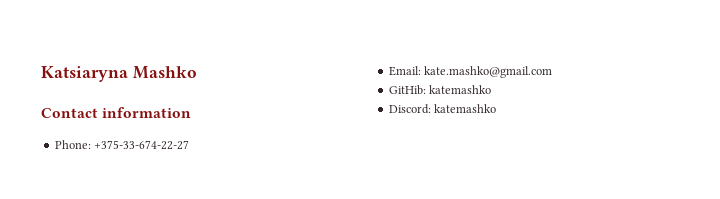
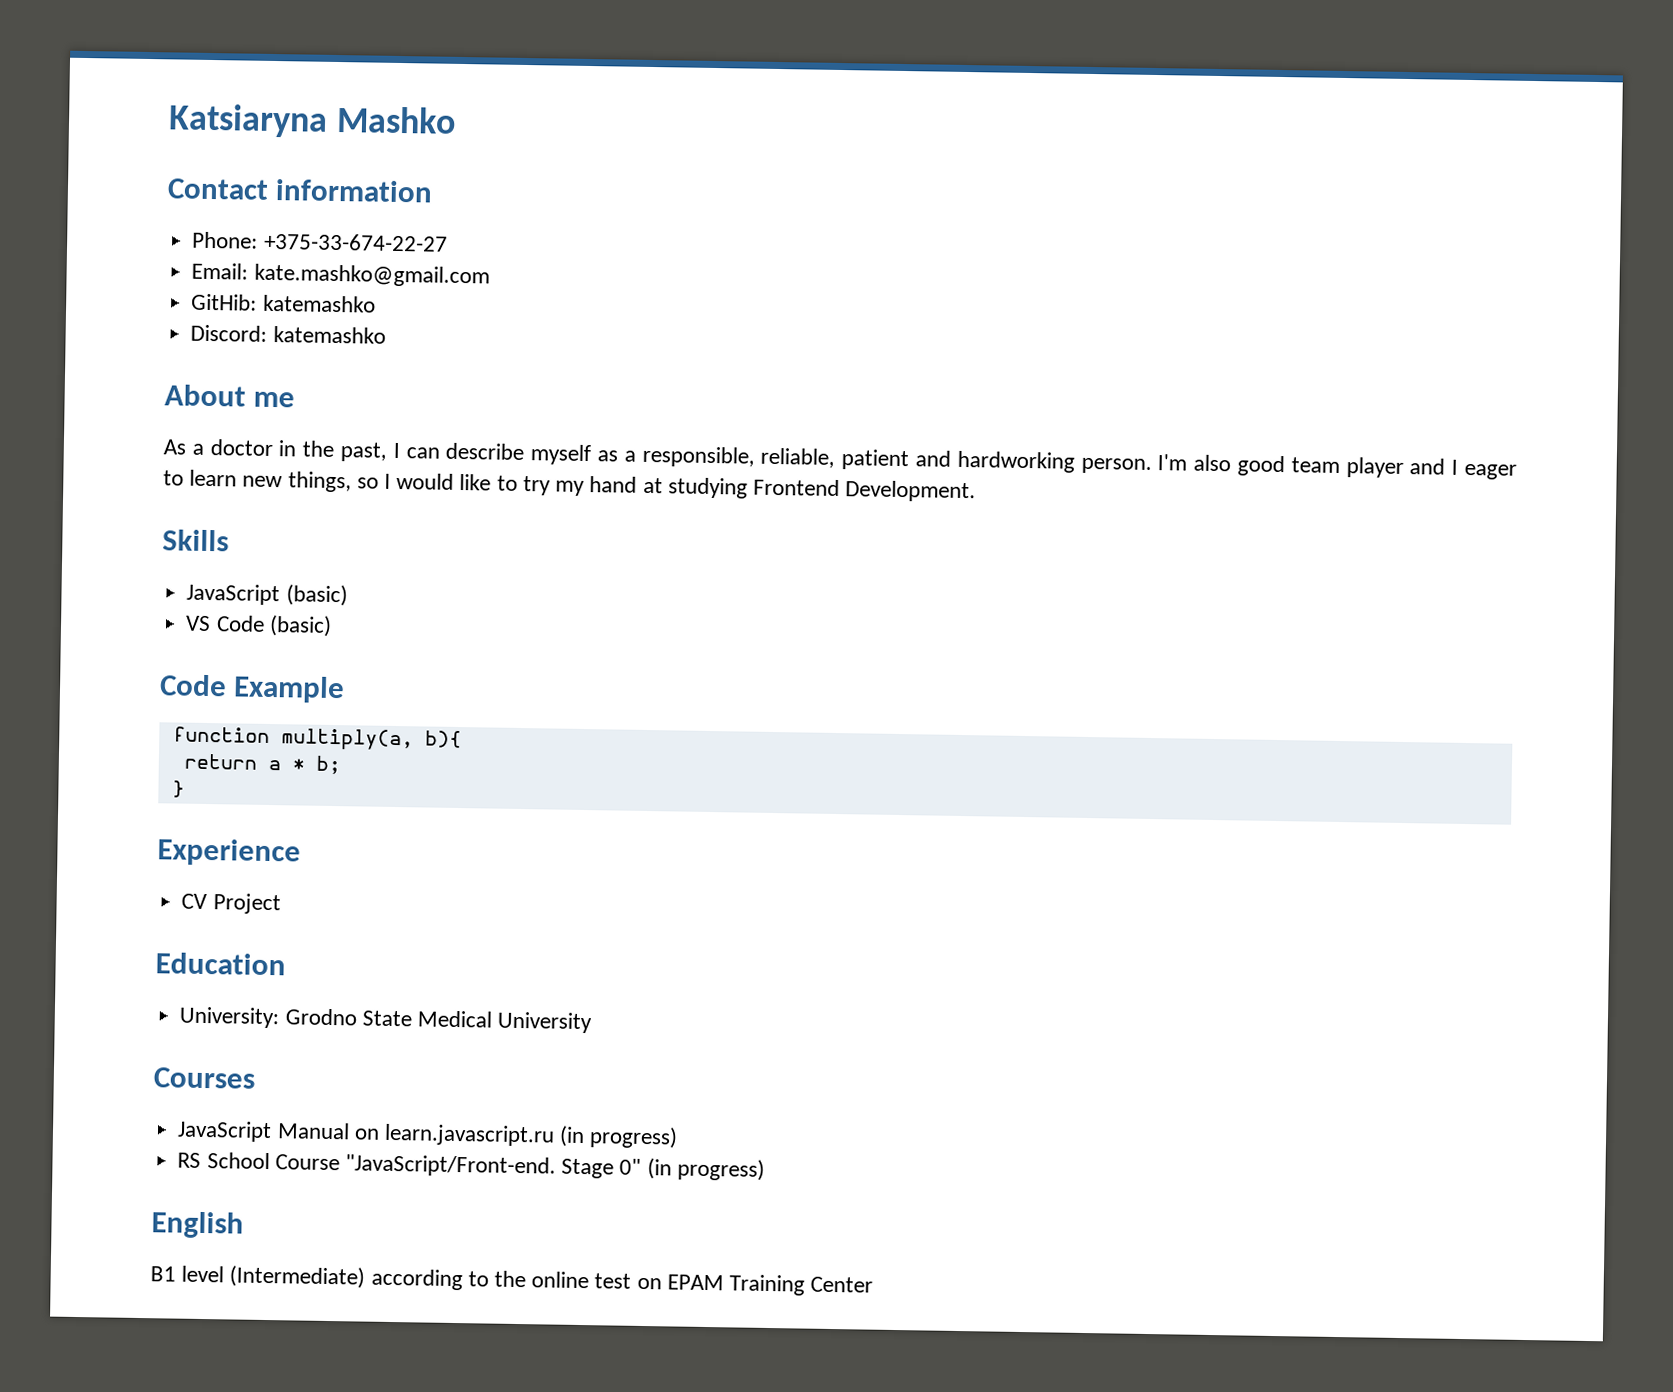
+ About me
+ As a doctor in the past, I can describe myself as a responsible, reliable, patient and hardworking person. I'm also good team player and I eager to learn new things, so I would like to try my hand at studying Frontend Development.
+ Skills
+ JavaScript (basic)
+ VS Code (basic)
+ Code Example
+ function multiply(a, b){
+ return a * b;
+ }
+ Experience
+ CV Project
+ Education
+ University: Grodno State Medical University
+ Courses
+ JavaScript Manual on learn.javascript.ru (in progress)
+ RS School Course "JavaScript/Front-end. Stage 0" (in progress)
+ English
+ B1 level (Intermediate) according to the online test on EPAM Training Center

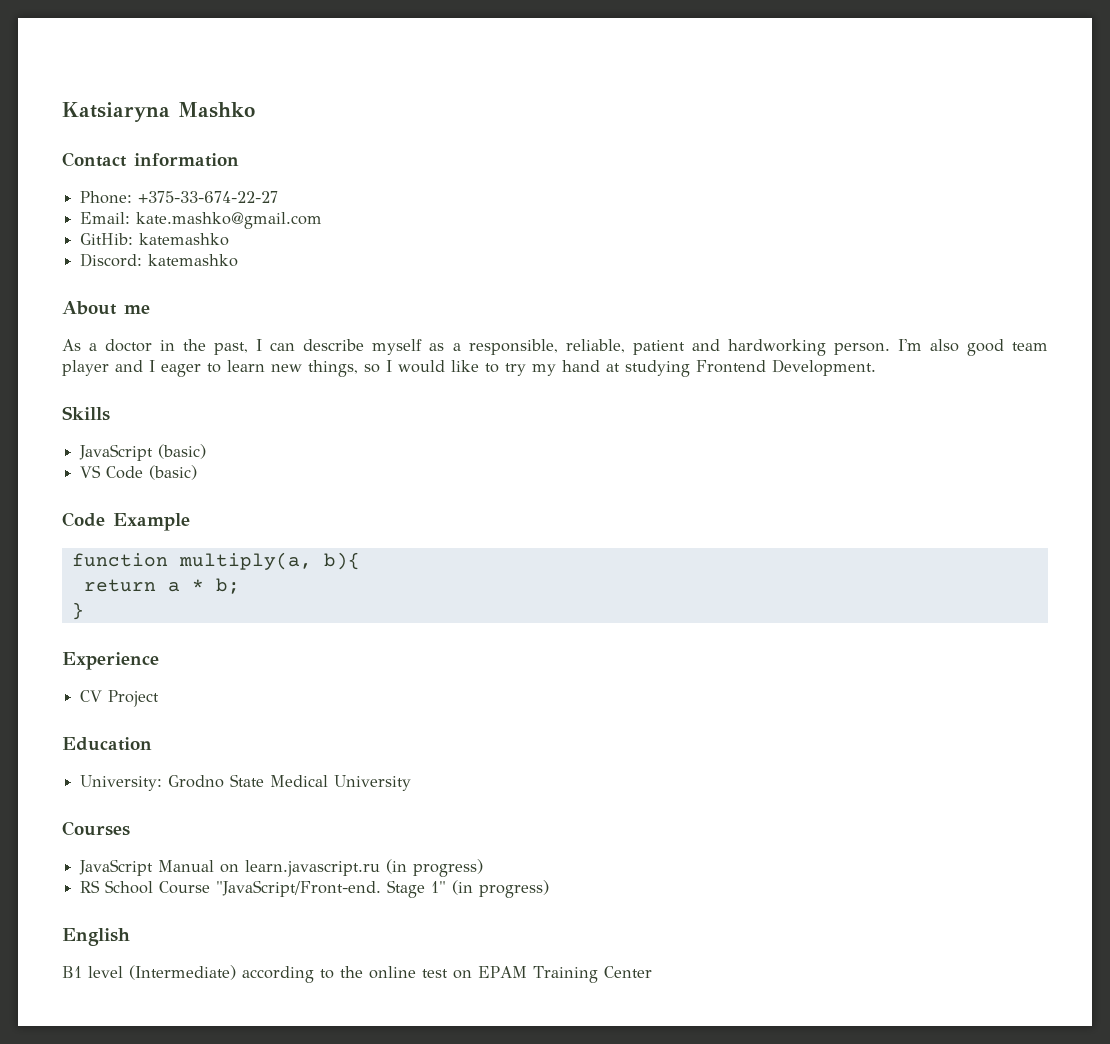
- Stage 0" (in progress)
+ Stage 1" (in progress)

